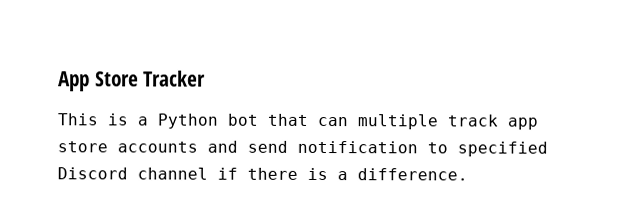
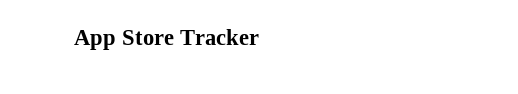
- This is a Python bot that can multiple track app store accounts and send notification to specified Discord channel if there is a difference.

